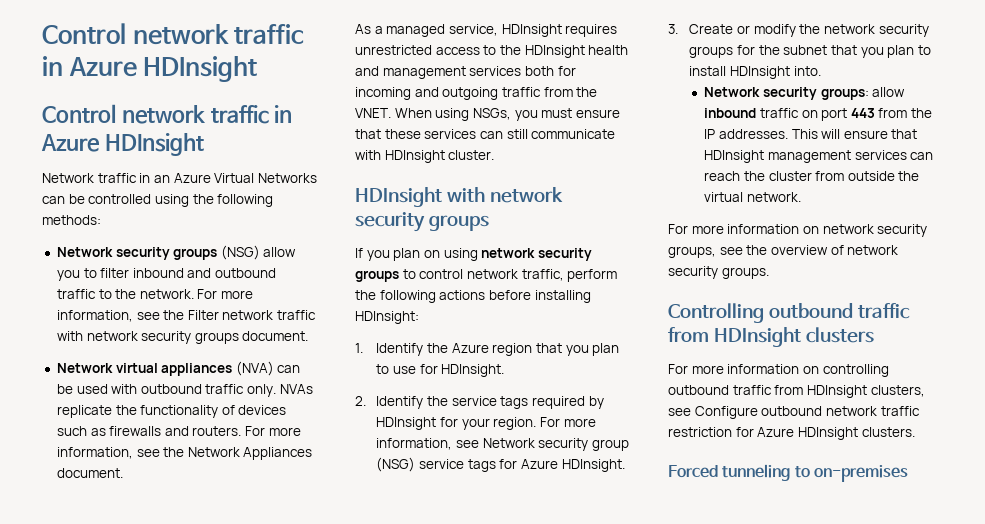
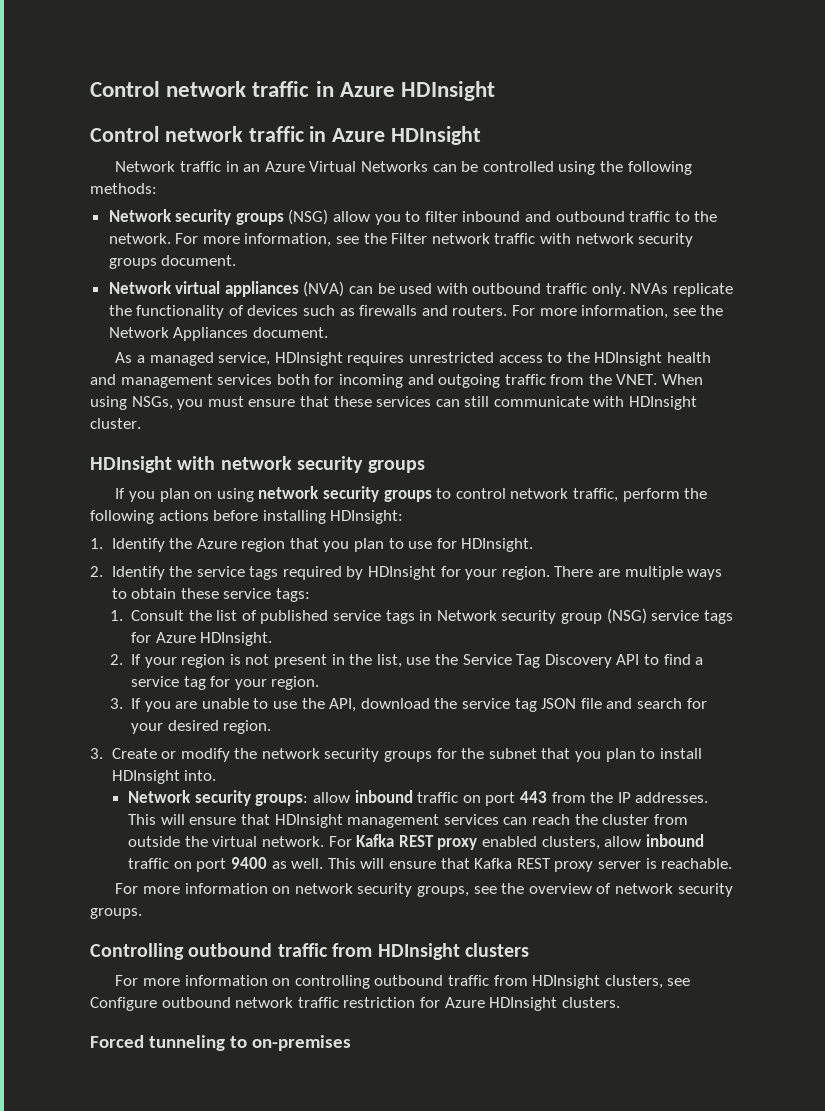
- For more information, see Network security group (NSG) service tags for Azure HDInsight.
+ There are multiple ways to obtain these service tags:
+ 1. Consult the list of published service tags in Network security group (NSG) service tags for Azure HDInsight.
+ 2. If your region is not present in the list, use the Service Tag Discovery API to find a service tag for your region.
+ 3. If you are unable to use the API, download the service tag JSON file and search for your desired region.
+ For Kafka REST proxy enabled clusters, allow inbound traffic on port 9400 as well. This will ensure that Kafka REST proxy server is reachable.

